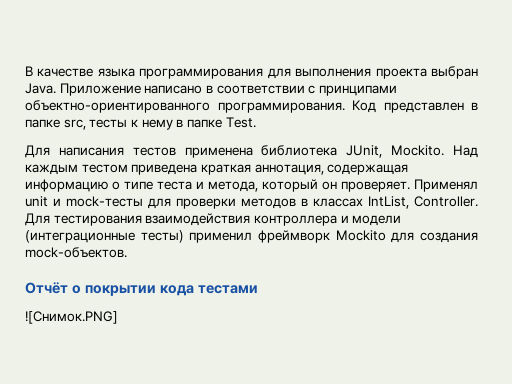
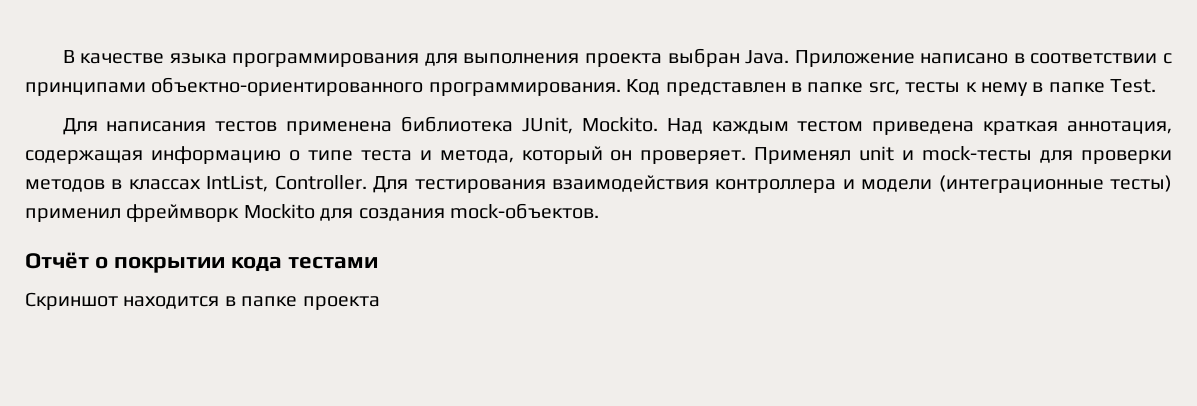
- ![Снимок.PNG]
+ Скриншот находится в папке проекта

